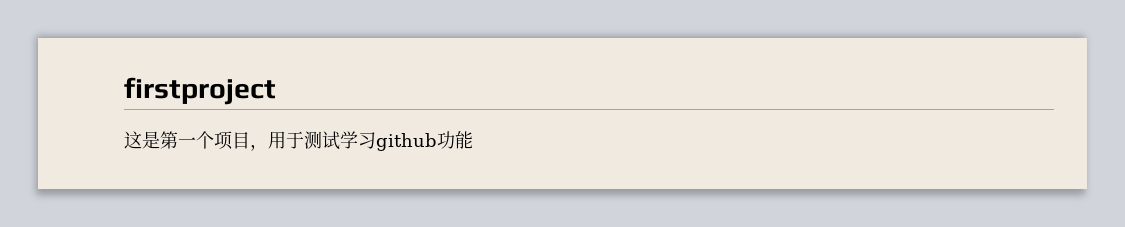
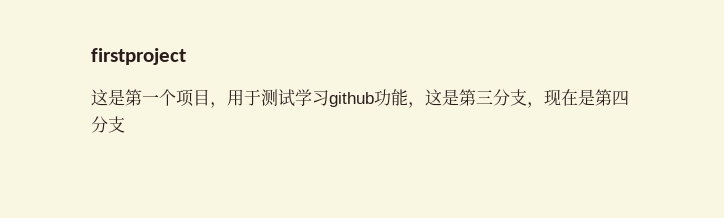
- 这是第一个项目，用于测试学习github功能
+ 这是第一个项目，用于测试学习github功能，这是第三分支，现在是第四分支

